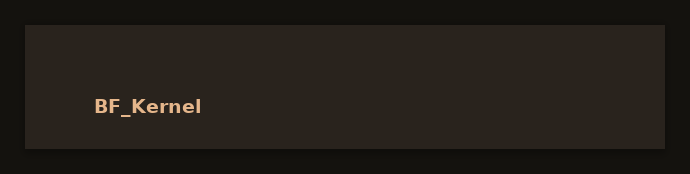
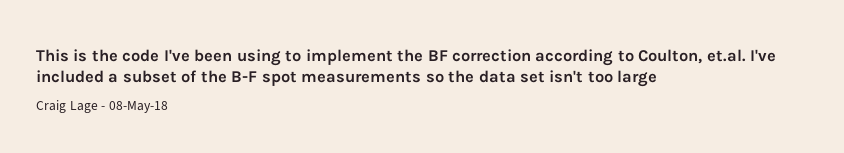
- BF_Kernel
+ This is the code I've been using to implement the BF correction according to Coulton, et.al. I've included a subset of the B-F spot measurements so the data set isn't too large
+ Craig Lage - 08-May-18

